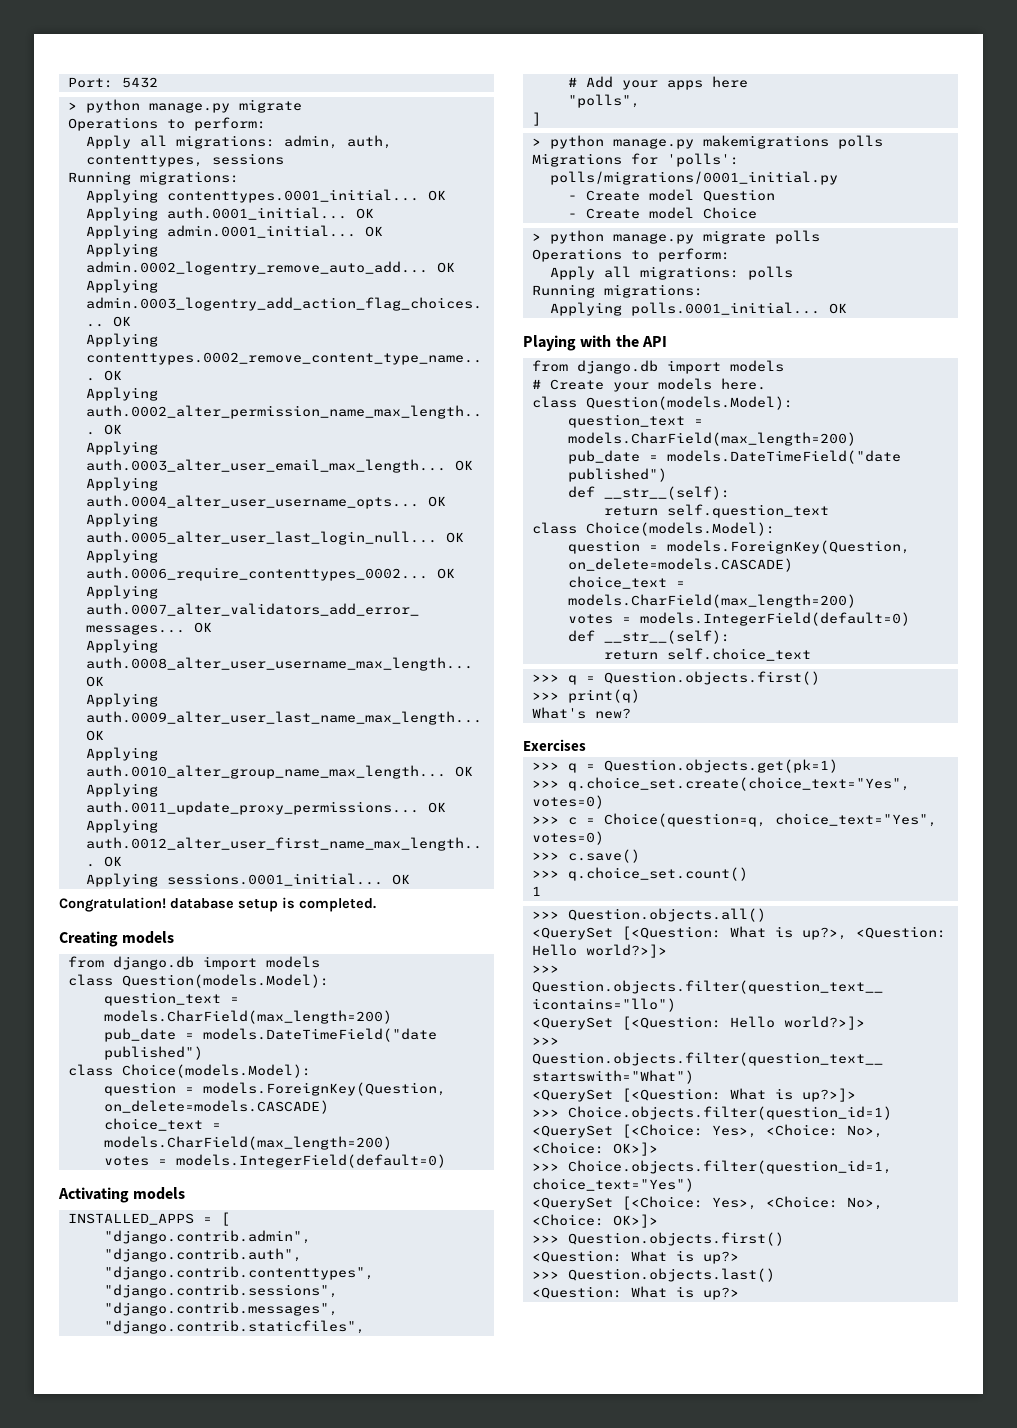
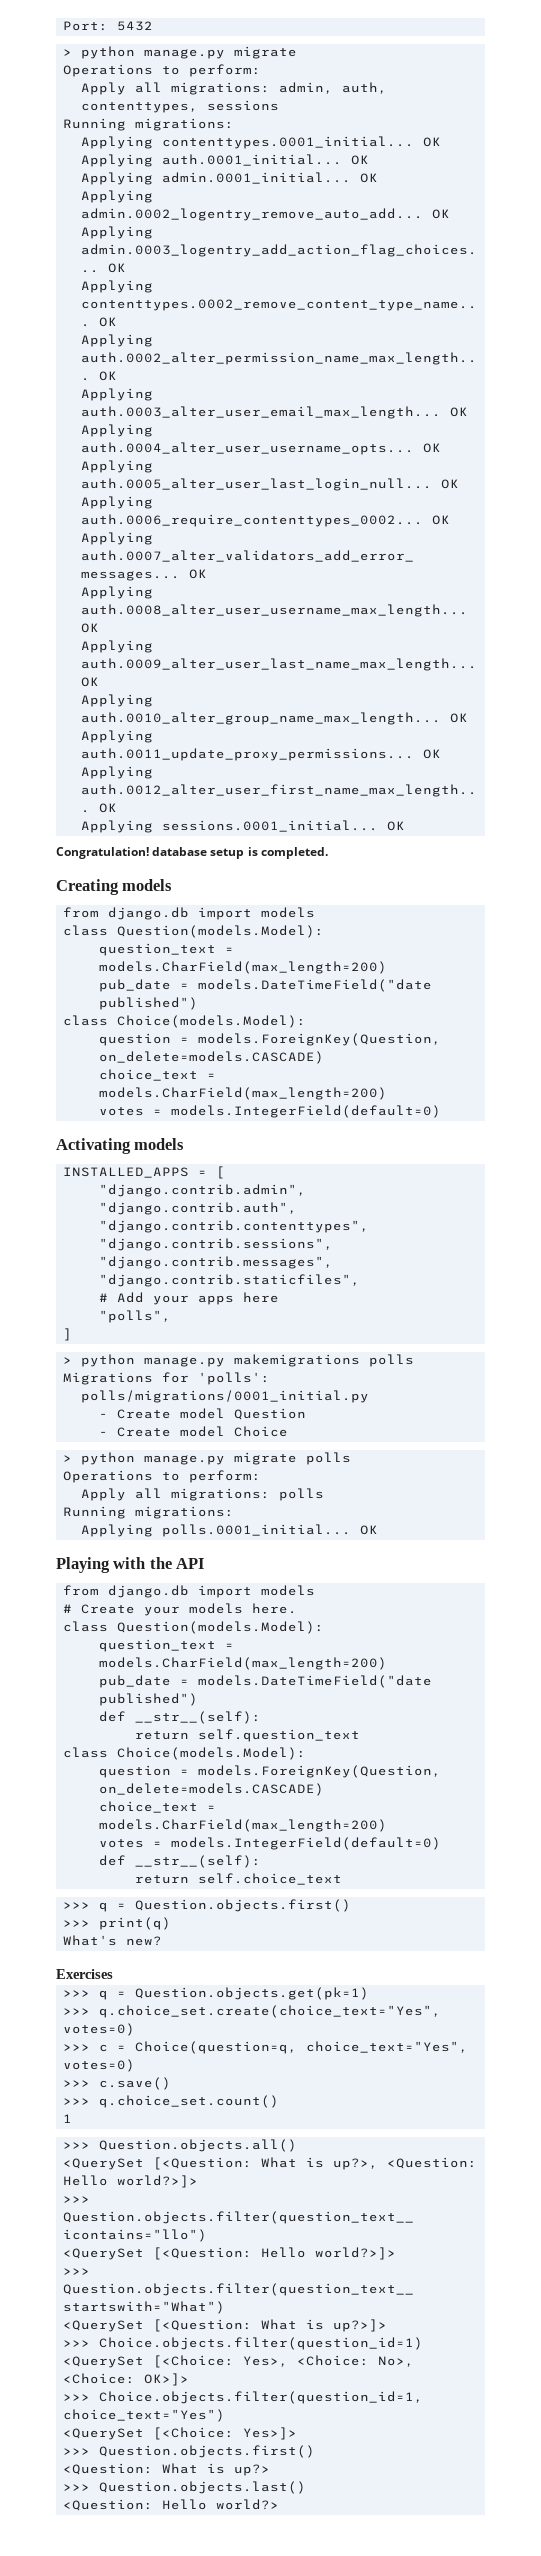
  >>> Choice.objects.filter(question_id=1, choice_text="Yes")
- <QuerySet [<Choice: Yes>, <Choice: No>, <Choice: OK>]>
+ <QuerySet [<Choice: Yes>]>
  >>> Question.objects.last()
- <Question: What is up?>
+ <Question: Hello world?>

